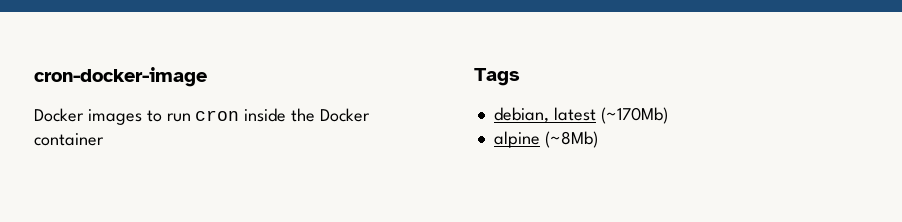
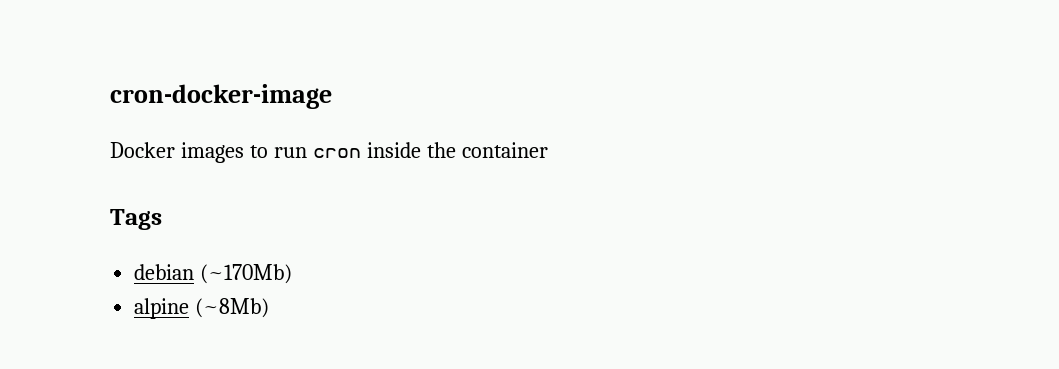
- Docker images to run cron inside the Docker container
+ Docker images to run cron inside the container
- debian, latest (~170Mb)
+ debian (~170Mb)

